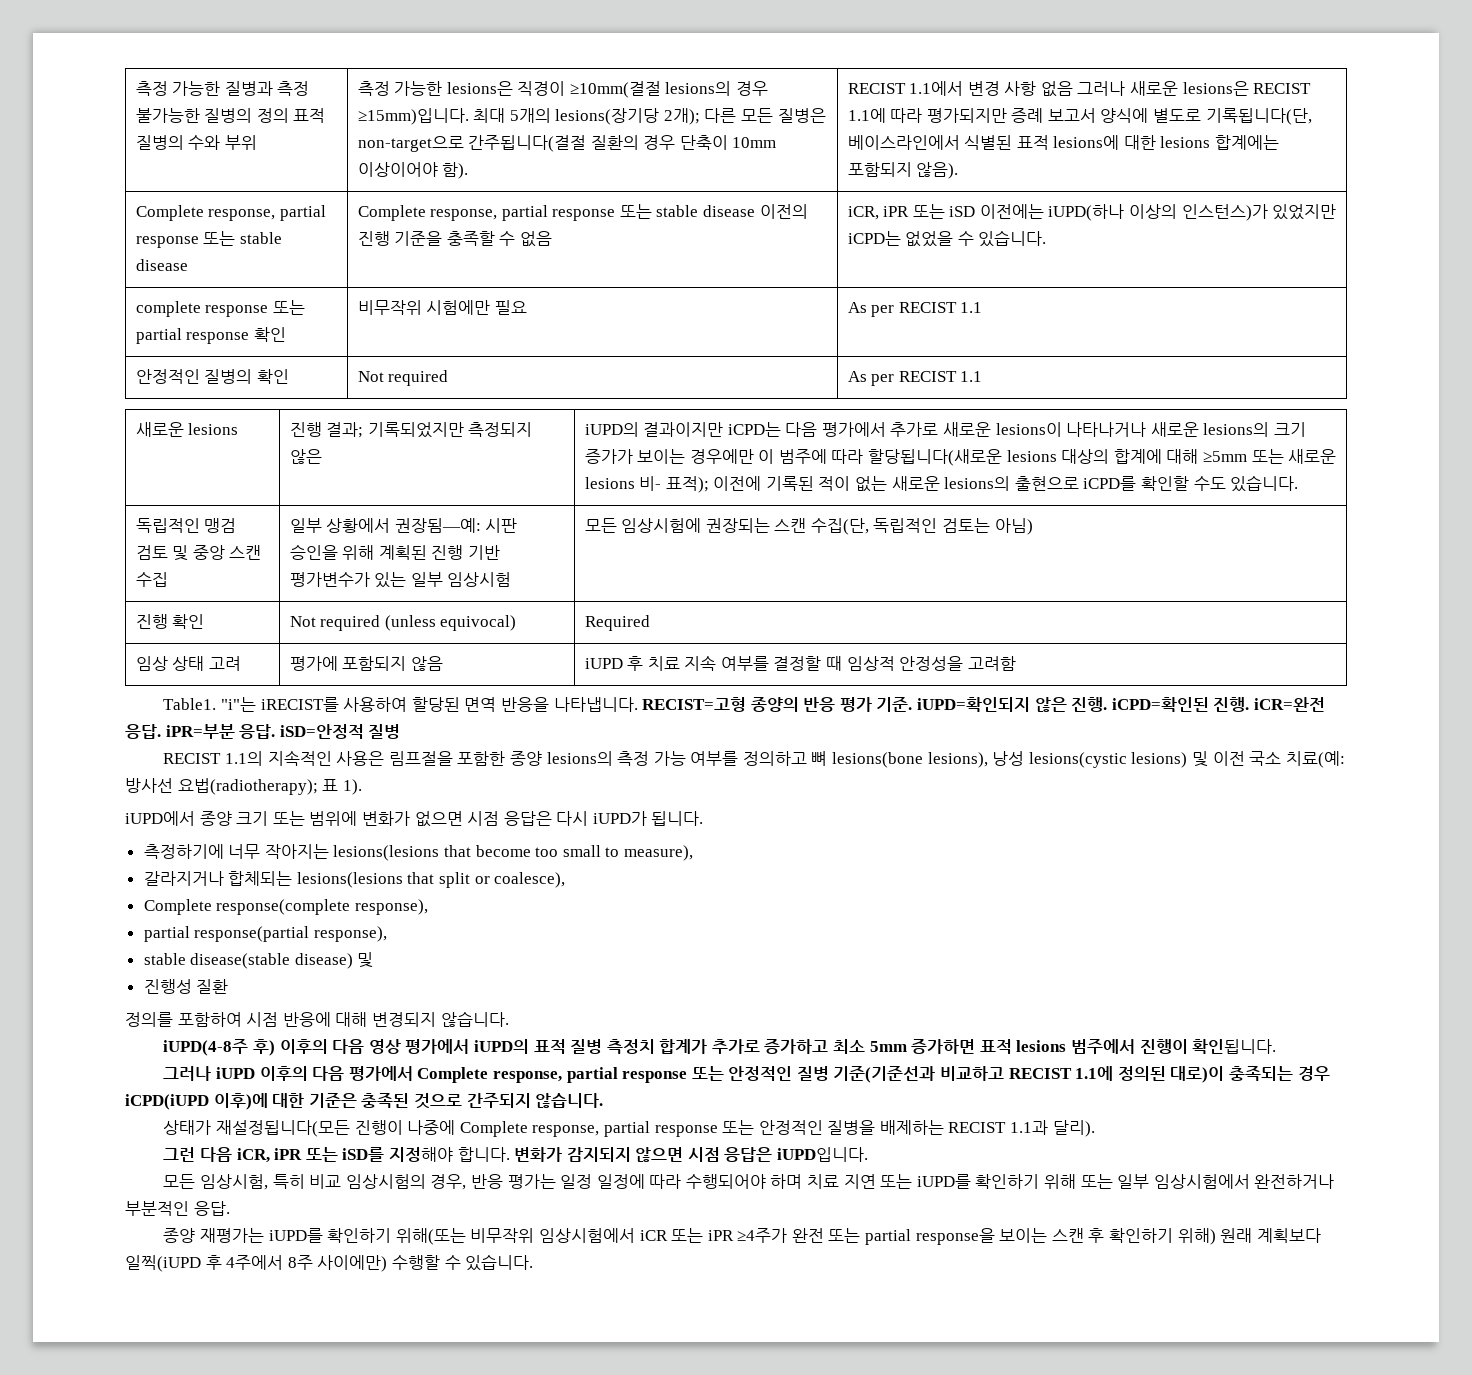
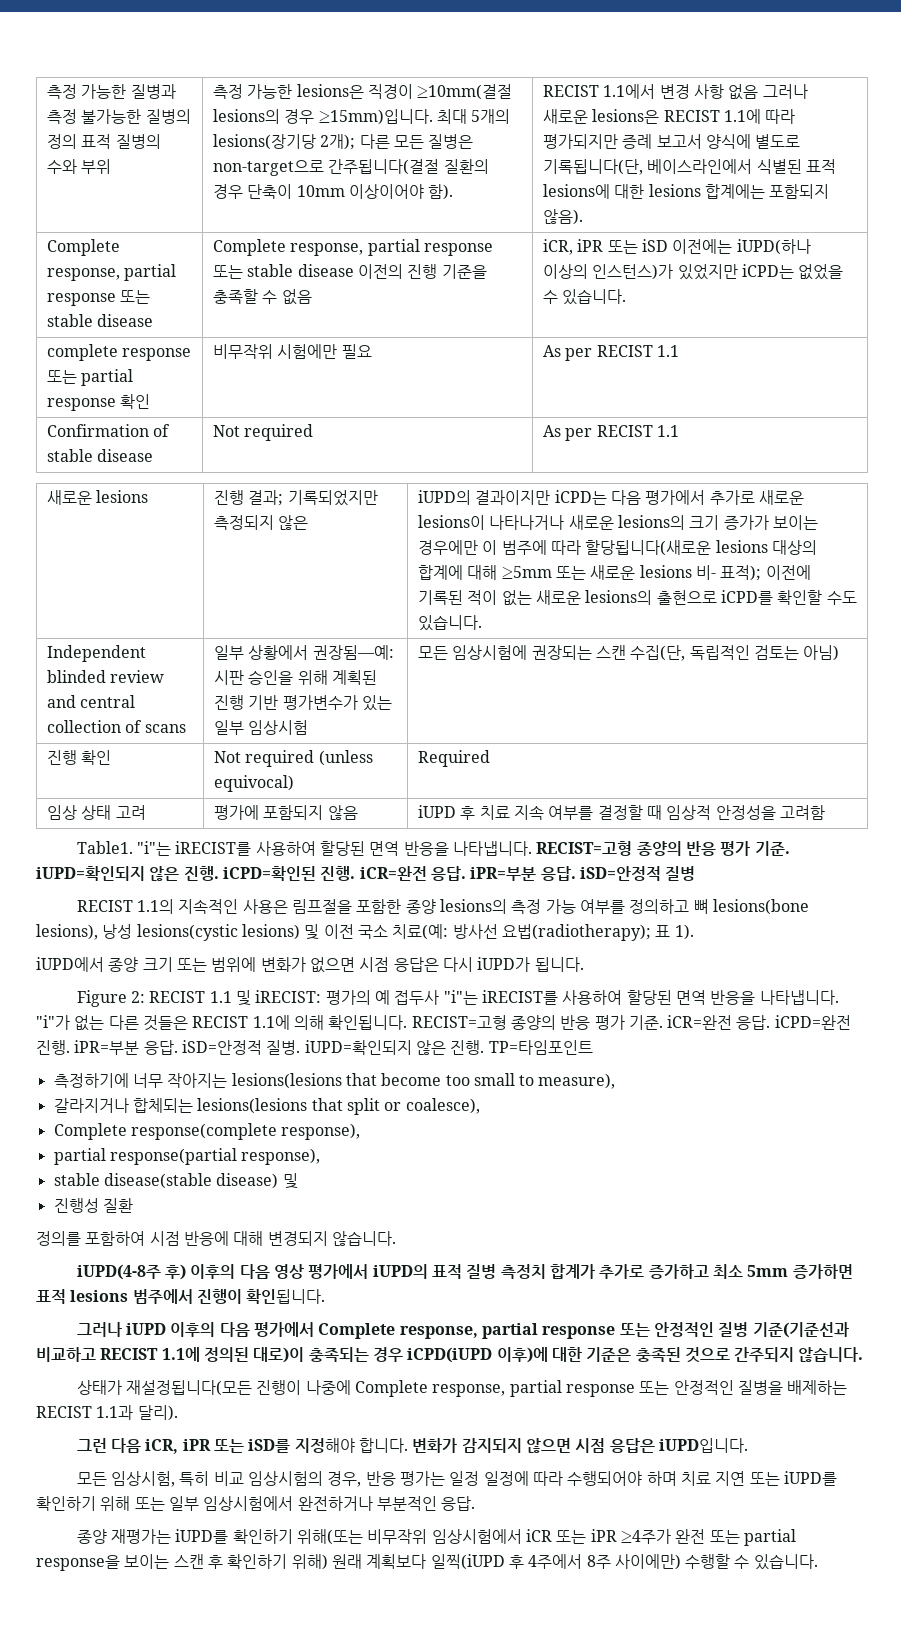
- 안정적인 질병의 확인 | Not required | As per RECIST 1.1
+ Confirmation of stable disease | Not required | As per RECIST 1.1
- 독립적인 맹검 검토 및 중앙 스캔 수집 | 일부 상황에서 권장됨—예: 시판 승인을 위해 계획된 진행 기반 평가변수가 있는 일부 임상시험 | 모든 임상시험에 권장되는 스캔 수집(단, 독립적인 검토는 아님)
+ Independent blinded review and central collection of scans | 일부 상황에서 권장됨—예: 시판 승인을 위해 계획된 진행 기반 평가변수가 있는 일부 임상시험 | 모든 임상시험에 권장되는 스캔 수집(단, 독립적인 검토는 아님)
+ Figure 2: RECIST 1.1 및 iRECIST: 평가의 예 접두사 "i"는 iRECIST를 사용하여 할당된 면역 반응을 나타냅니다. "i"가 없는 다른 것들은 RECIST 1.1에 의해 확인됩니다. RECIST=고형 종양의 반응 평가 기준. iCR=완전 응답. iCPD=완전 진행. iPR=부분 응답. iSD=안정적 질병. iUPD=확인되지 않은 진행. TP=타임포인트

